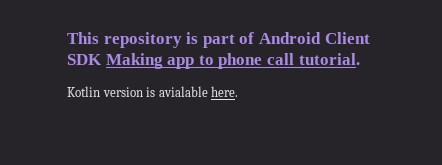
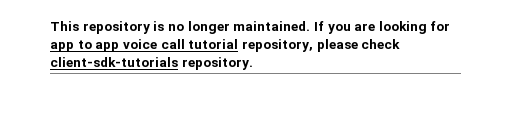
- This repository is part of Android Client SDK Making app to phone call tutorial.
- Kotlin version is avialable here.
+ This repository is no longer maintained. If you are looking for app to app voice call tutorial repository, please check client-sdk-tutorials repository.

